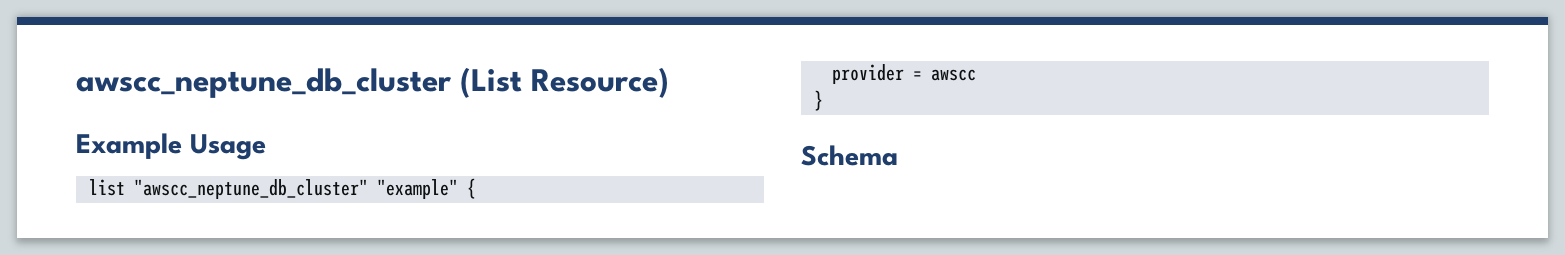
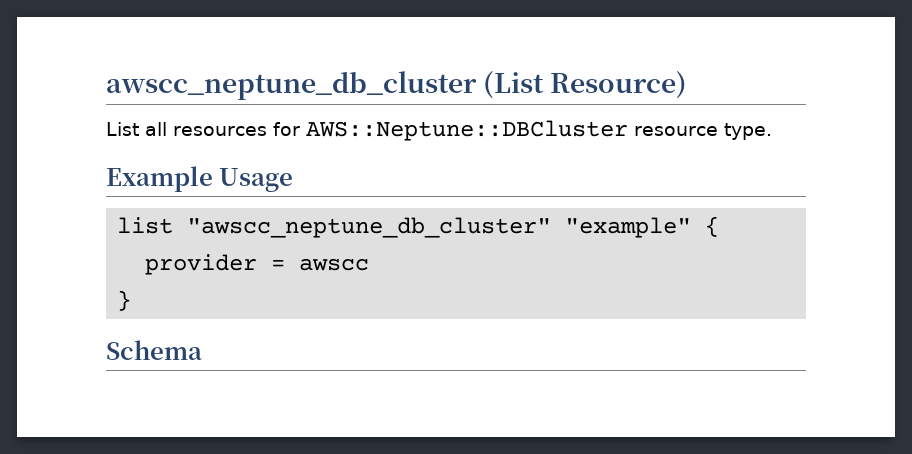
+ List all resources for AWS::Neptune::DBCluster resource type.

